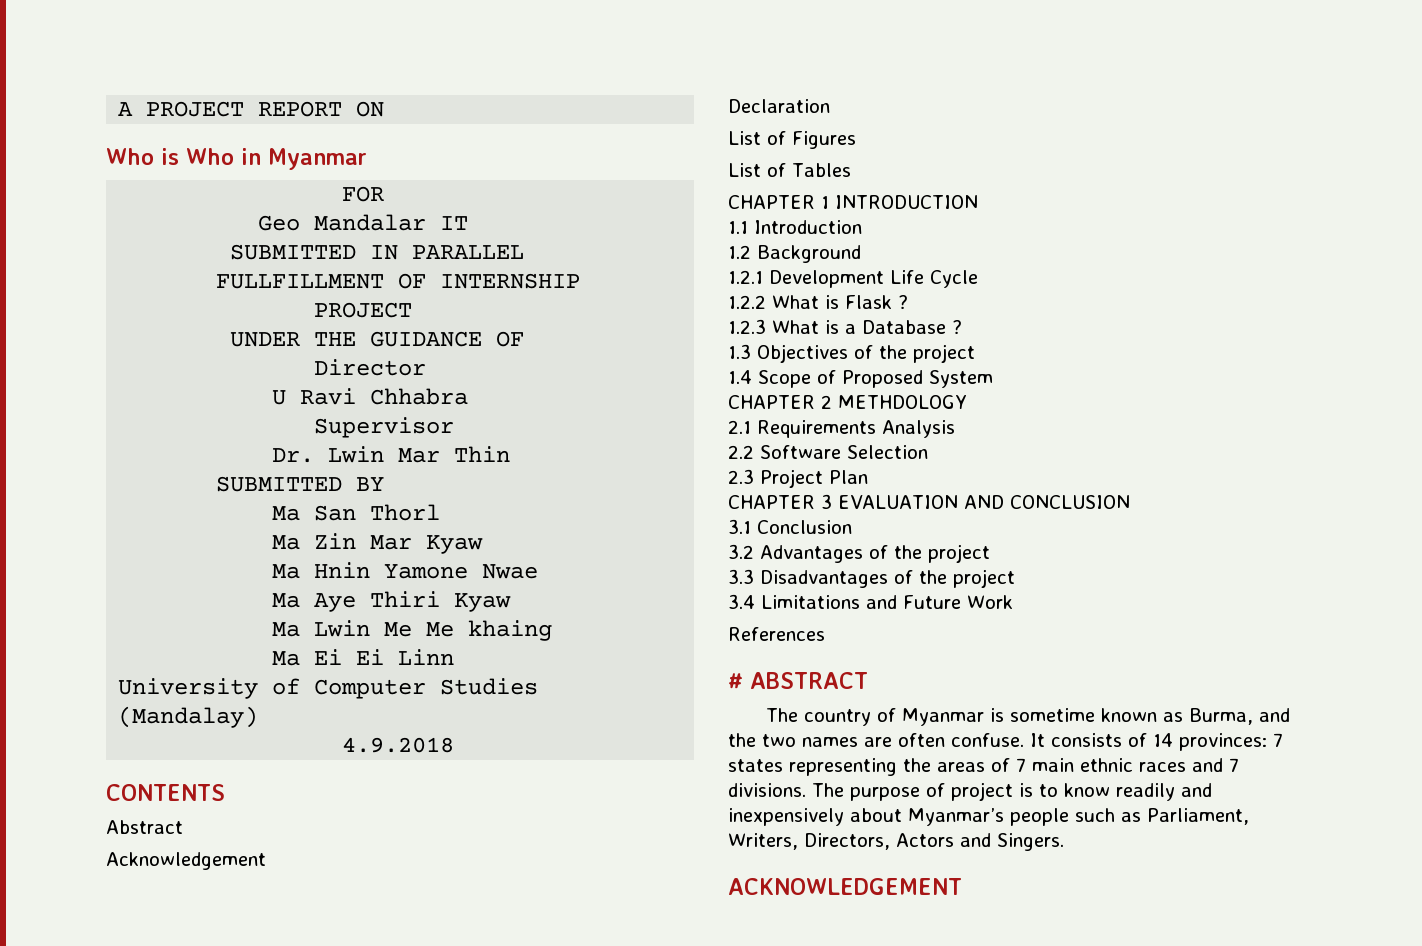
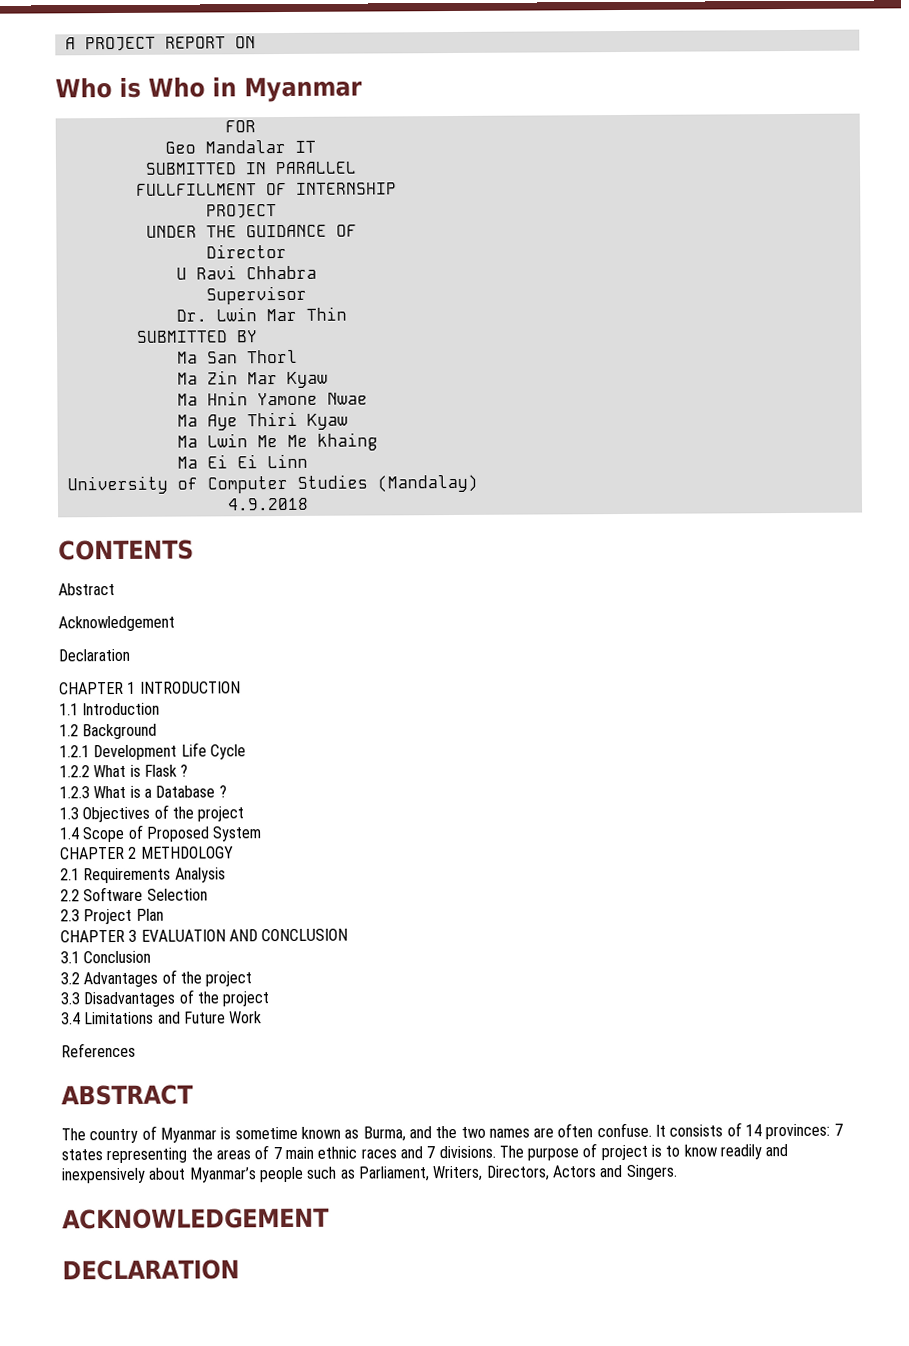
- List of Figures
- List of Tables
- # ABSTRACT
+ ABSTRACT
+ DECLARATION

